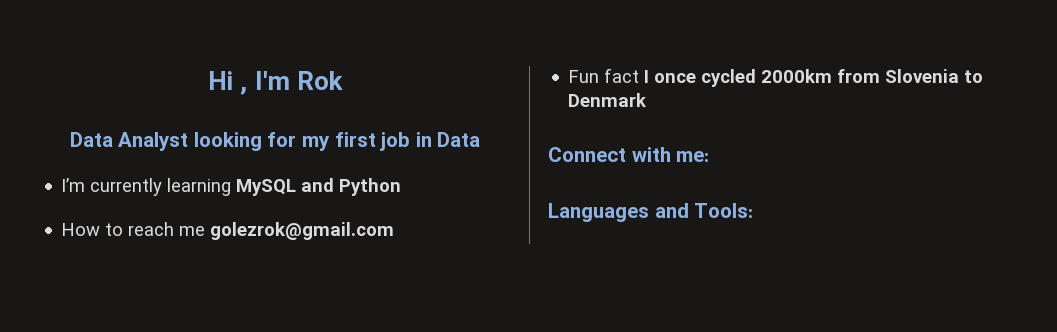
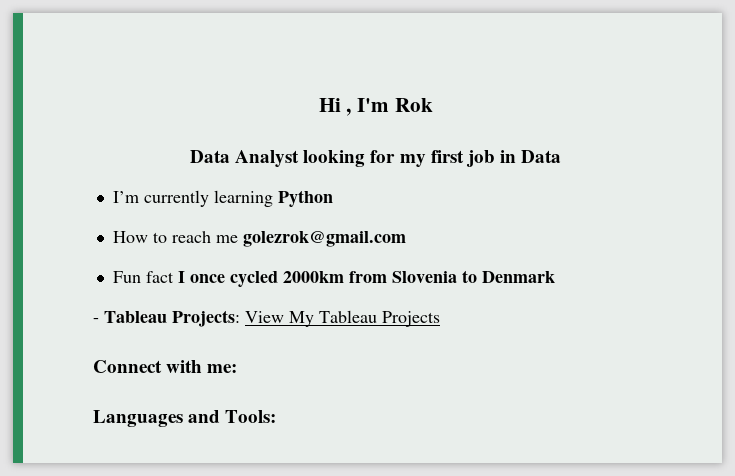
- I’m currently learning MySQL and Python
+ I’m currently learning Python
+ - Tableau Projects: View My Tableau Projects

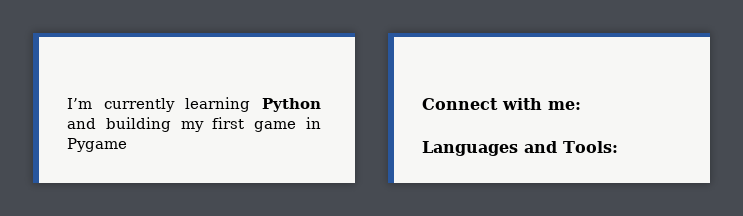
- Hi , I'm Rok
- Data Analyst looking for my first job in Data
- I’m currently learning Python
- How to reach me golezrok@gmail.com
- Fun fact I once cycled 2000km from Slovenia to Denmark
- - Tableau Projects: View My Tableau Projects
+ I’m currently learning Python and building my first game in Pygame

